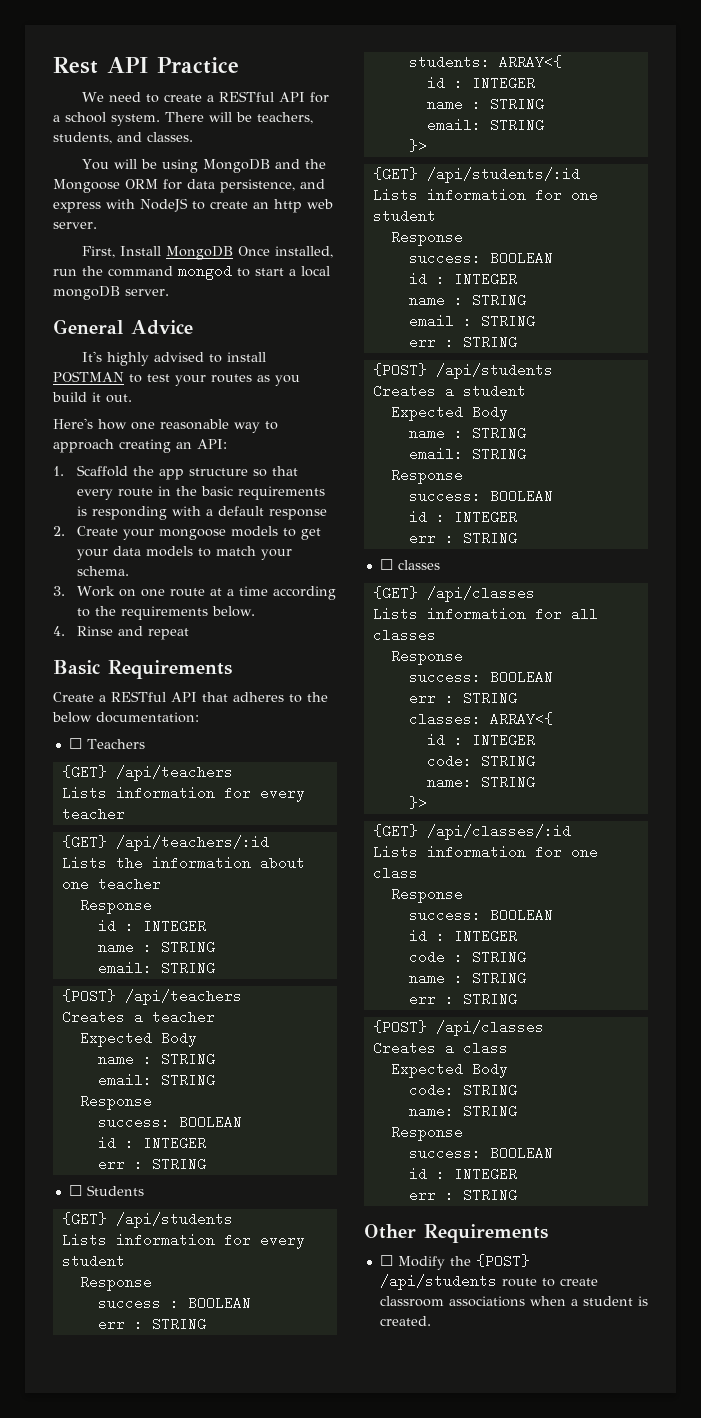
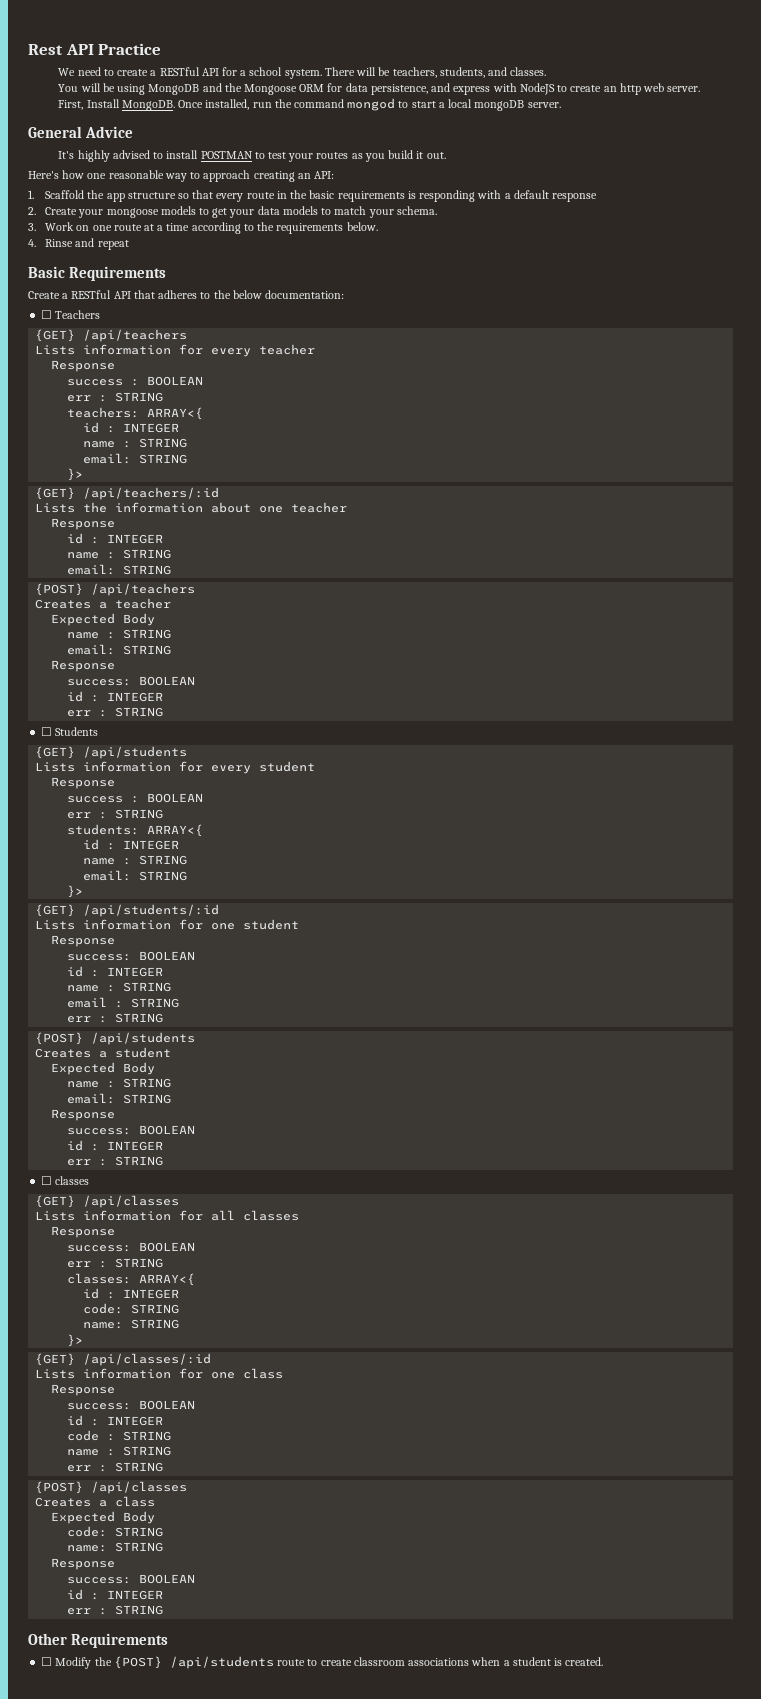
- First, Install MongoDB Once installed, run the command mongod to start a local mongoDB server.
+ First, Install MongoDB. Once installed, run the command mongod to start a local mongoDB server.
  Lists information for every teacher
+ Response
+ success : BOOLEAN
+ err : STRING
+ teachers: ARRAY<{
+ id : INTEGER
+ name : STRING
+ email: STRING
+ }>

